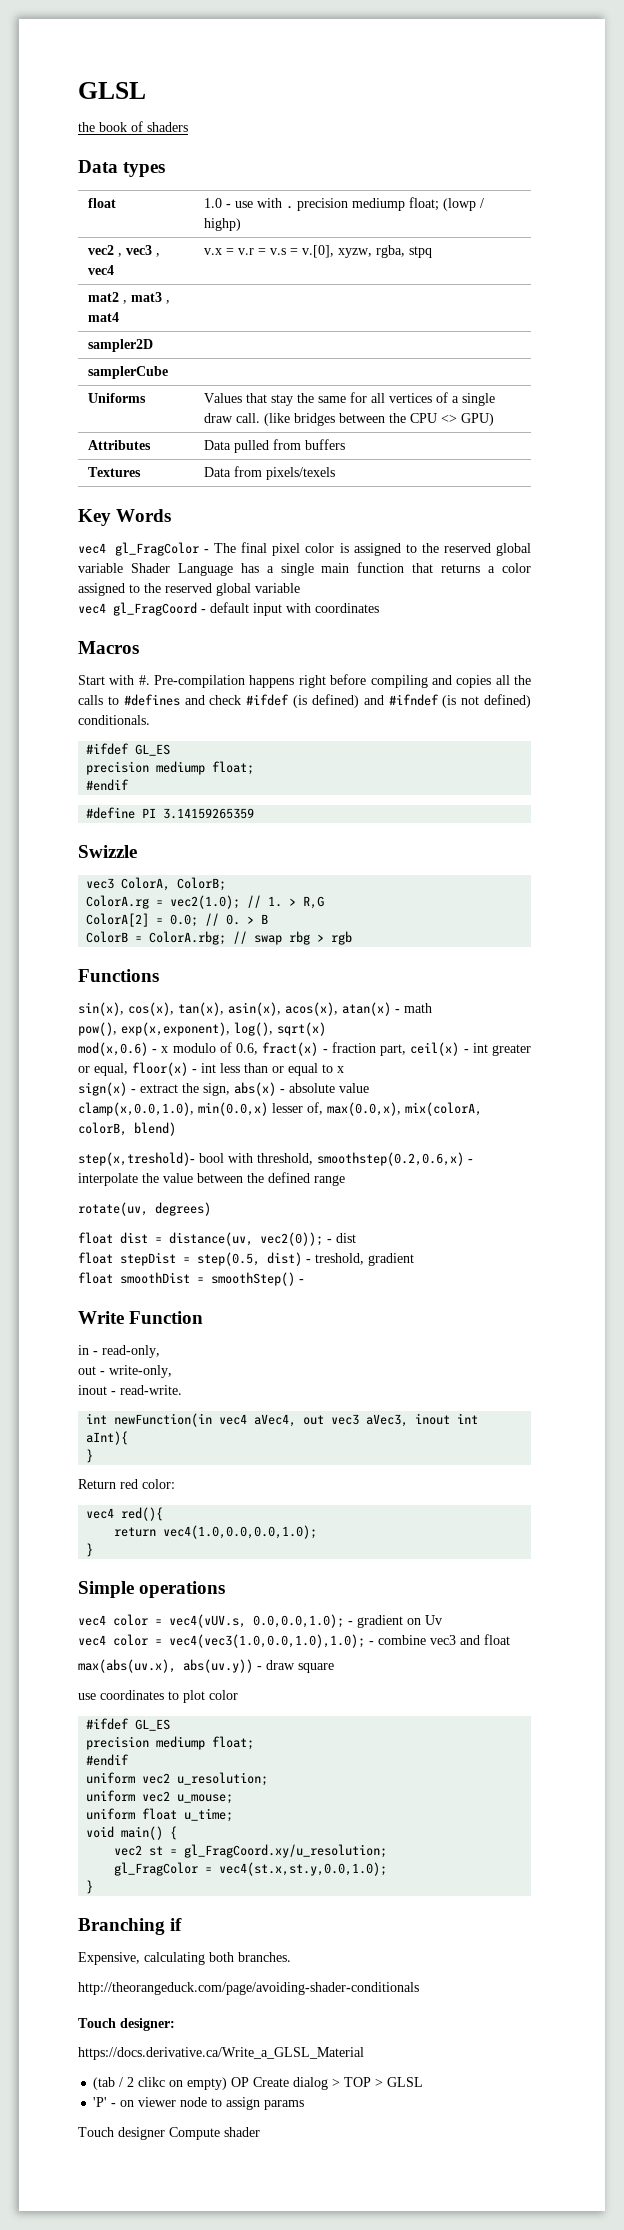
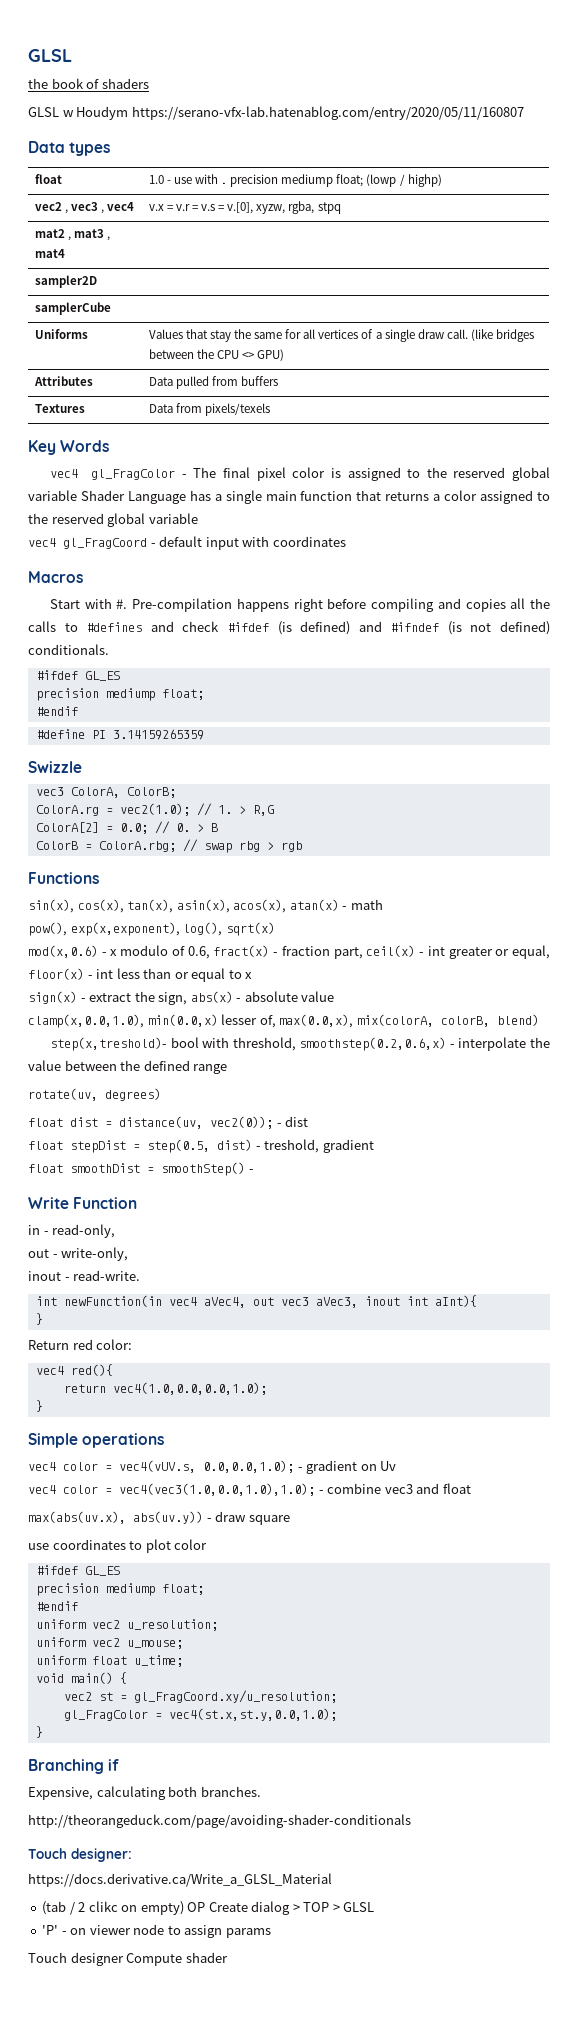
+ GLSL w Houdym https://serano-vfx-lab.hatenablog.com/entry/2020/05/11/160807

